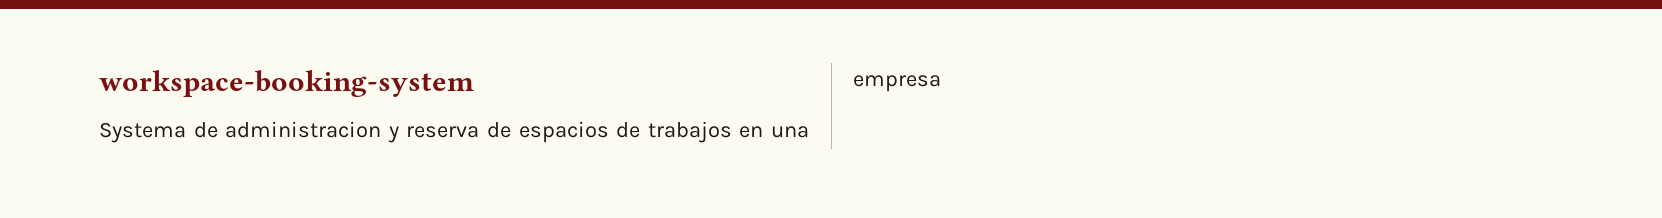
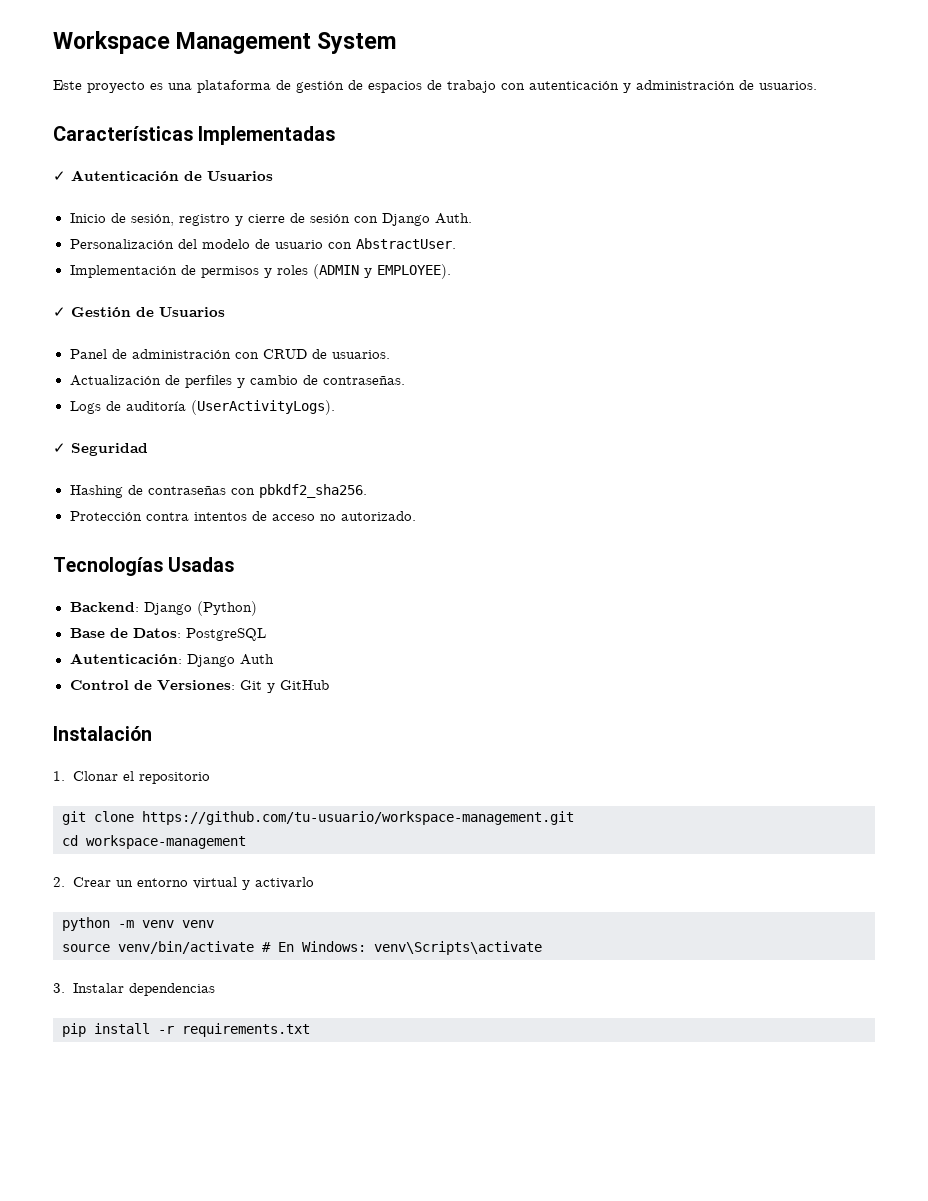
- workspace-booking-system
- Systema de administracion y reserva de espacios de trabajos en una empresa
+ Workspace Management System
+ Este proyecto es una plataforma de gestión de espacios de trabajo con autenticación y administración de usuarios.
+ Características Implementadas
+ ✓ Autenticación de Usuarios
+ Inicio de sesión, registro y cierre de sesión con Django Auth.
+ Personalización del modelo de usuario con AbstractUser.
+ Implementación de permisos y roles (ADMIN y EMPLOYEE).
+ ✓ Gestión de Usuarios
+ Panel de administración con CRUD de usuarios.
+ Actualización de perfiles y cambio de contraseñas.
+ Logs de auditoría (UserActivityLogs).
+ ✓ Seguridad
+ Hashing de contraseñas con pbkdf2_sha256.
+ Protección contra intentos de acceso no autorizado.
+ Tecnologías Usadas
+ Backend: Django (Python)
+ Base de Datos: PostgreSQL
+ Autenticación: Django Auth
+ Control de Versiones: Git y GitHub
+ Instalación
+ 1. Clonar el repositorio
+ git clone https://github.com/tu-usuario/workspace-management.git
+ cd workspace-management
+ 2. Crear un entorno virtual y activarlo
+ python -m venv venv
+ source venv/bin/activate # En Windows: venv\Scripts\activate
+ 3. Instalar dependencias
+ pip install -r requirements.txt

